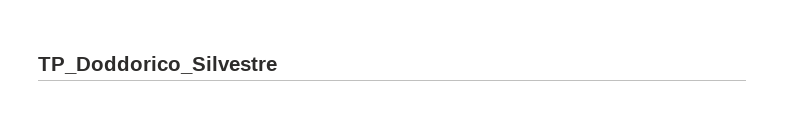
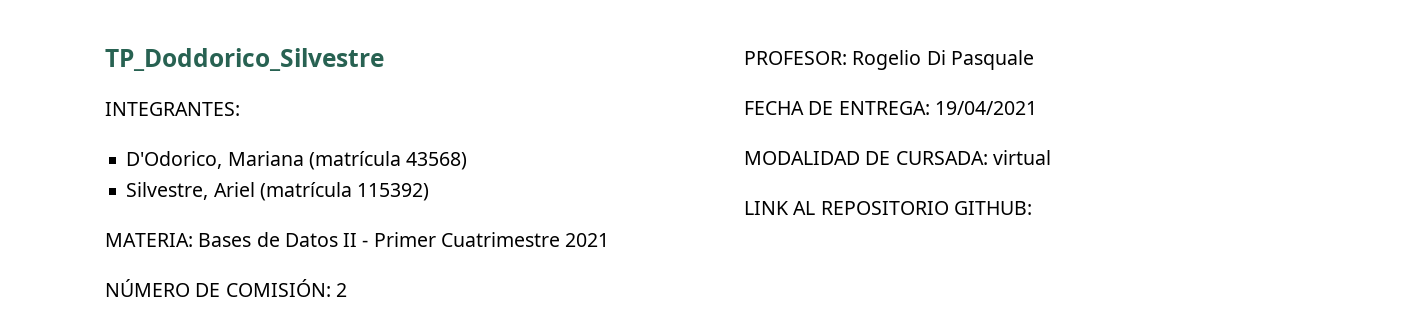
+ INTEGRANTES:
+ D'Odorico, Mariana (matrícula 43568)
+ Silvestre, Ariel (matrícula 115392)
+ MATERIA: Bases de Datos II - Primer Cuatrimestre 2021
+ NÚMERO DE COMISIÓN: 2
+ PROFESOR: Rogelio Di Pasquale
+ FECHA DE ENTREGA: 19/04/2021
+ MODALIDAD DE CURSADA: virtual
+ LINK AL REPOSITORIO GITHUB:

